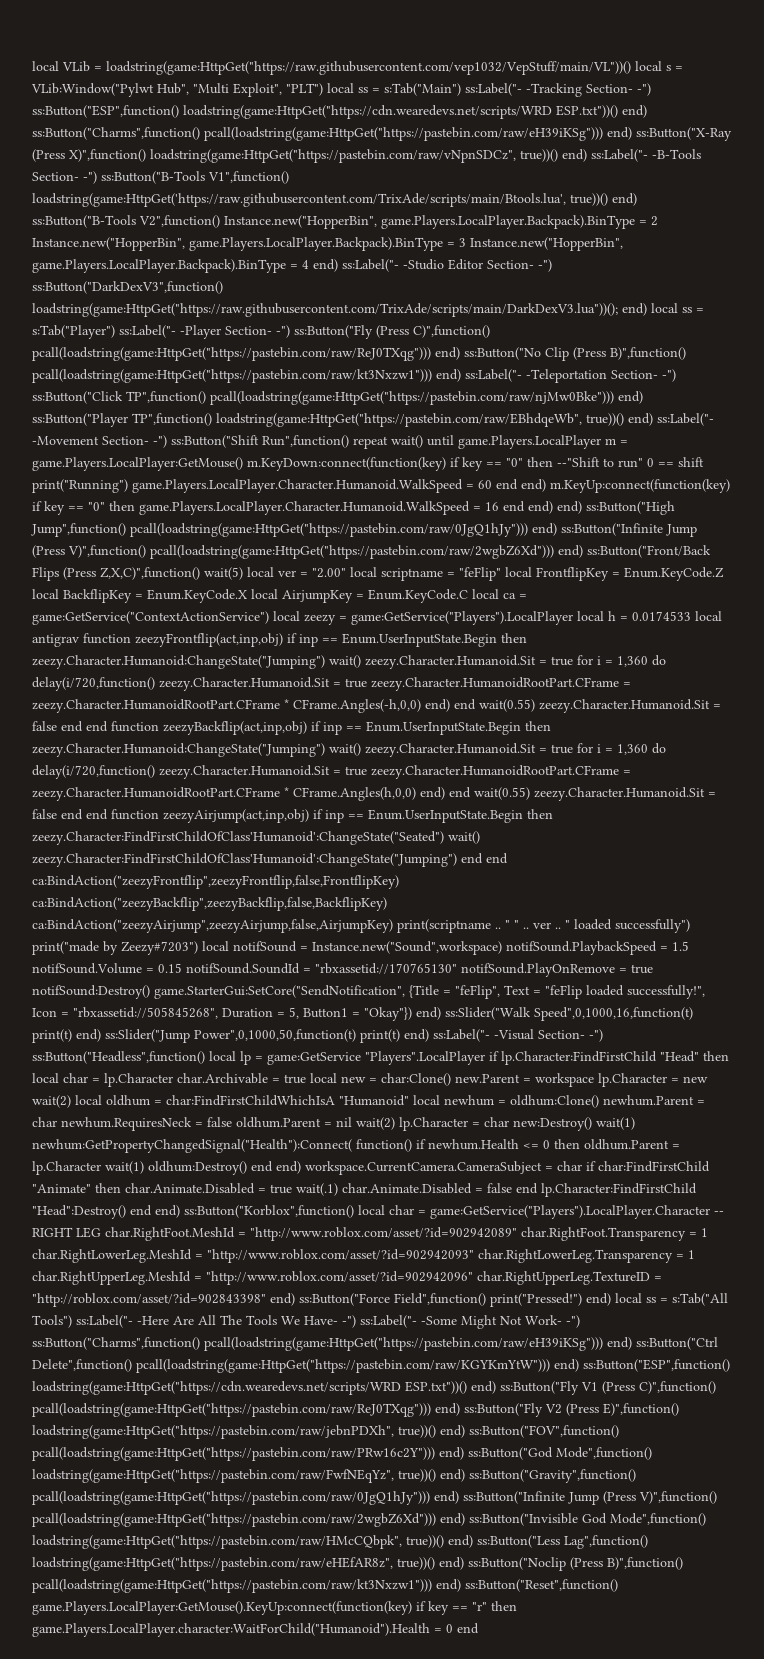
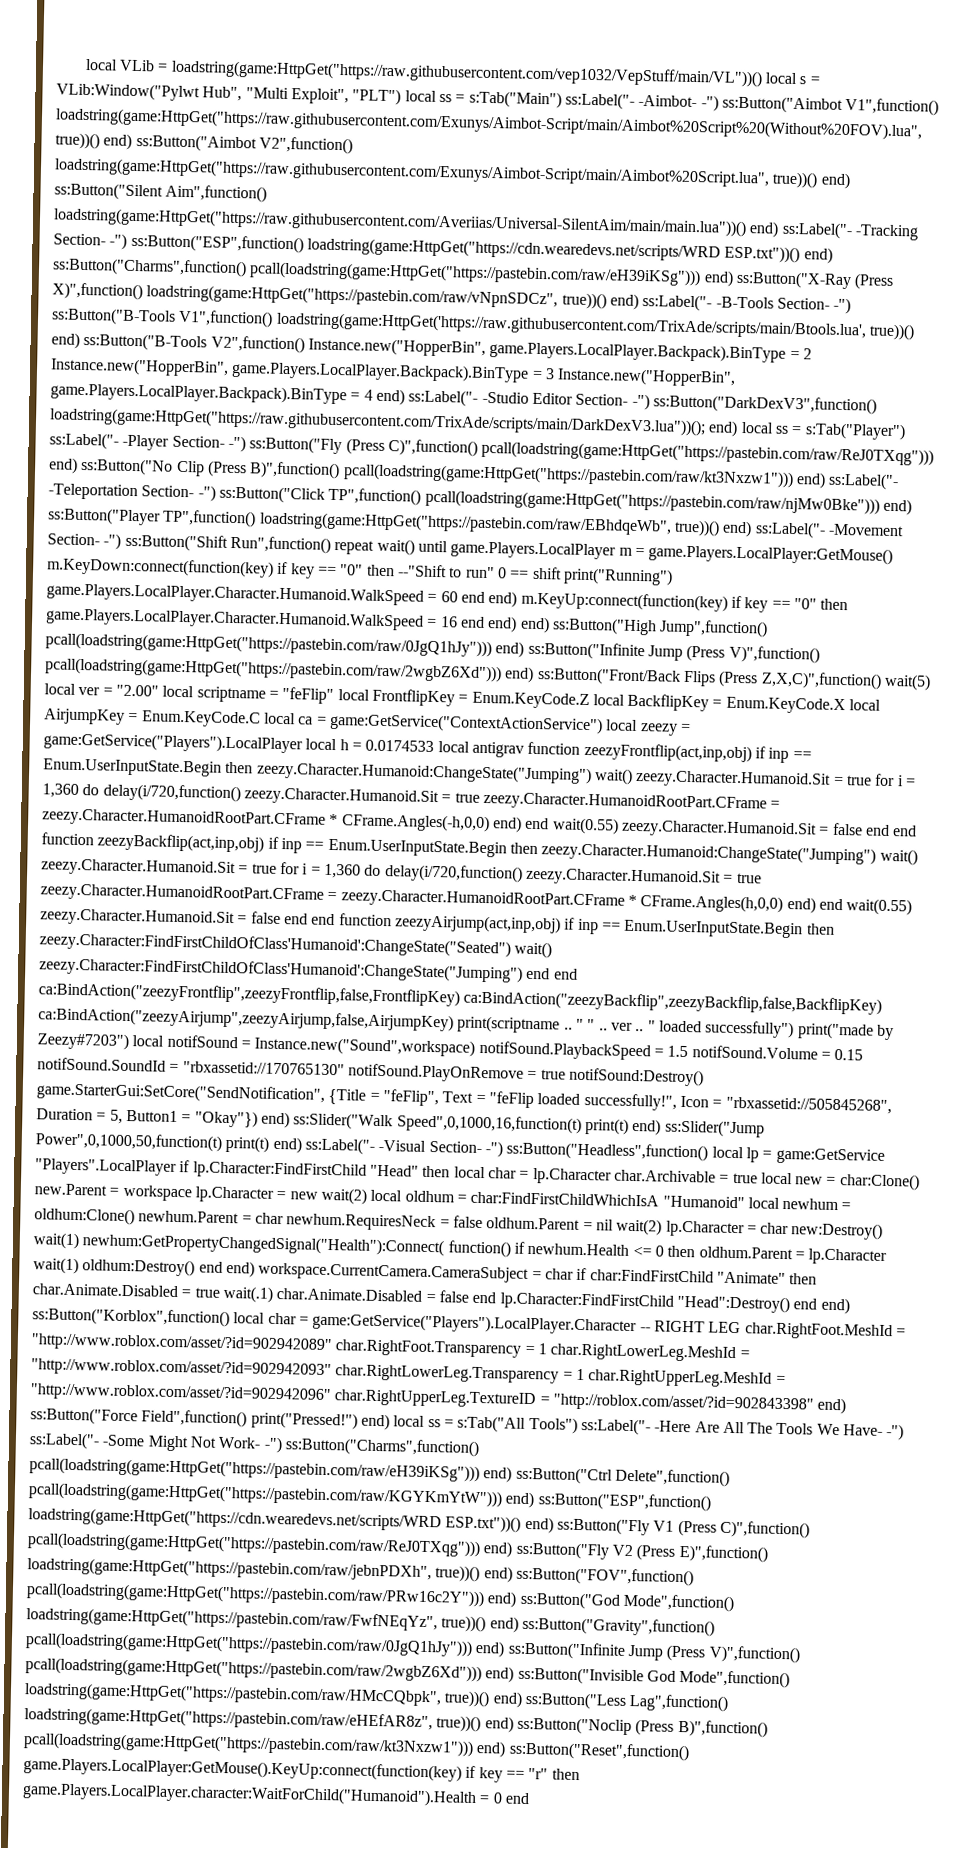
- local VLib = loadstring(game:HttpGet("https://raw.githubusercontent.com/vep1032/VepStuff/main/VL"))() local s = VLib:Window("Pylwt Hub", "Multi Exploit", "PLT") local ss = s:Tab("Main") ss:Label("- -Tracking Section- -") ss:Button("ESP",function() loadstring(game:HttpGet("https://cdn.wearedevs.net/scripts/WRD ESP.txt"))() end) ss:Button("Charms",function() pcall(loadstring(game:HttpGet("https://pastebin.com/raw/eH39iKSg"))) end) ss:Button("X-Ray (Press X)",function() loadstring(game:HttpGet("https://pastebin.com/raw/vNpnSDCz", true))() end) ss:Label("- -B-Tools Section- -") ss:Button("B-Tools V1",function() loadstring(game:HttpGet('https://raw.githubusercontent.com/TrixAde/scripts/main/Btools.lua', true))() end) ss:Button("B-Tools V2",function() Instance.new("HopperBin", game.Players.LocalPlayer.Backpack).BinType = 2 Instance.new("HopperBin", game.Players.LocalPlayer.Backpack).BinType = 3 Instance.new("HopperBin", game.Players.LocalPlayer.Backpack).BinType = 4 end) ss:Label("- -Studio Editor Section- -") ss:Button("DarkDexV3",function() loadstring(game:HttpGet("https://raw.githubusercontent.com/TrixAde/scripts/main/DarkDexV3.lua"))();
+ local VLib = loadstring(game:HttpGet("https://raw.githubusercontent.com/vep1032/VepStuff/main/VL"))() local s = VLib:Window("Pylwt Hub", "Multi Exploit", "PLT") local ss = s:Tab("Main") ss:Label("- -Aimbot- -") ss:Button("Aimbot V1",function() loadstring(game:HttpGet("https://raw.githubusercontent.com/Exunys/Aimbot-Script/main/Aimbot%20Script%20(Without%20FOV).lua", true))() end) ss:Button("Aimbot V2",function() loadstring(game:HttpGet("https://raw.githubusercontent.com/Exunys/Aimbot-Script/main/Aimbot%20Script.lua", true))() end) ss:Button("Silent Aim",function() loadstring(game:HttpGet("https://raw.githubusercontent.com/Averiias/Universal-SilentAim/main/main.lua"))() end) ss:Label("- -Tracking Section- -") ss:Button("ESP",function() loadstring(game:HttpGet("https://cdn.wearedevs.net/scripts/WRD ESP.txt"))() end) ss:Button("Charms",function() pcall(loadstring(game:HttpGet("https://pastebin.com/raw/eH39iKSg"))) end) ss:Button("X-Ray (Press X)",function() loadstring(game:HttpGet("https://pastebin.com/raw/vNpnSDCz", true))() end) ss:Label("- -B-Tools Section- -") ss:Button("B-Tools V1",function() loadstring(game:HttpGet('https://raw.githubusercontent.com/TrixAde/scripts/main/Btools.lua', true))() end) ss:Button("B-Tools V2",function() Instance.new("HopperBin", game.Players.LocalPlayer.Backpack).BinType = 2 Instance.new("HopperBin", game.Players.LocalPlayer.Backpack).BinType = 3 Instance.new("HopperBin", game.Players.LocalPlayer.Backpack).BinType = 4 end) ss:Label("- -Studio Editor Section- -") ss:Button("DarkDexV3",function() loadstring(game:HttpGet("https://raw.githubusercontent.com/TrixAde/scripts/main/DarkDexV3.lua"))();

